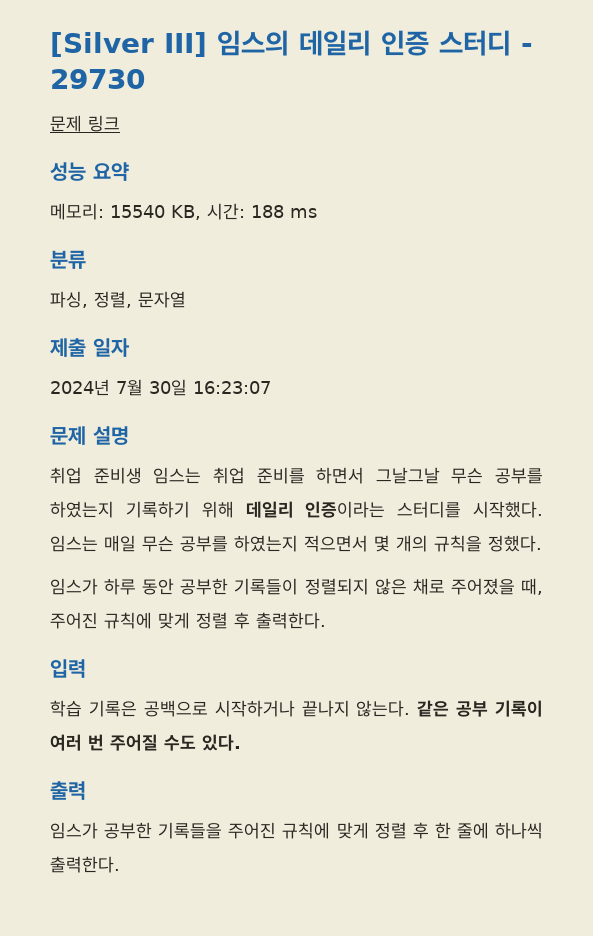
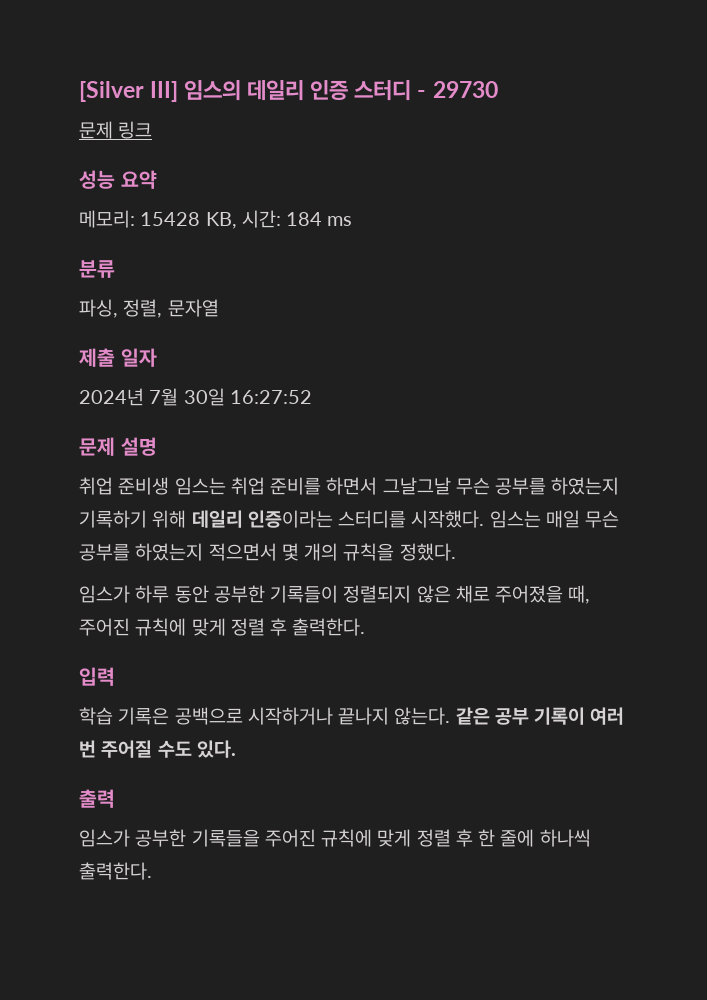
- 메모리: 15540 KB, 시간: 188 ms
+ 메모리: 15428 KB, 시간: 184 ms
- 2024년 7월 30일 16:23:07
+ 2024년 7월 30일 16:27:52

